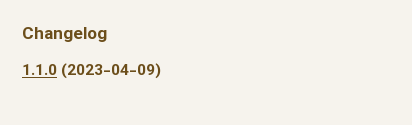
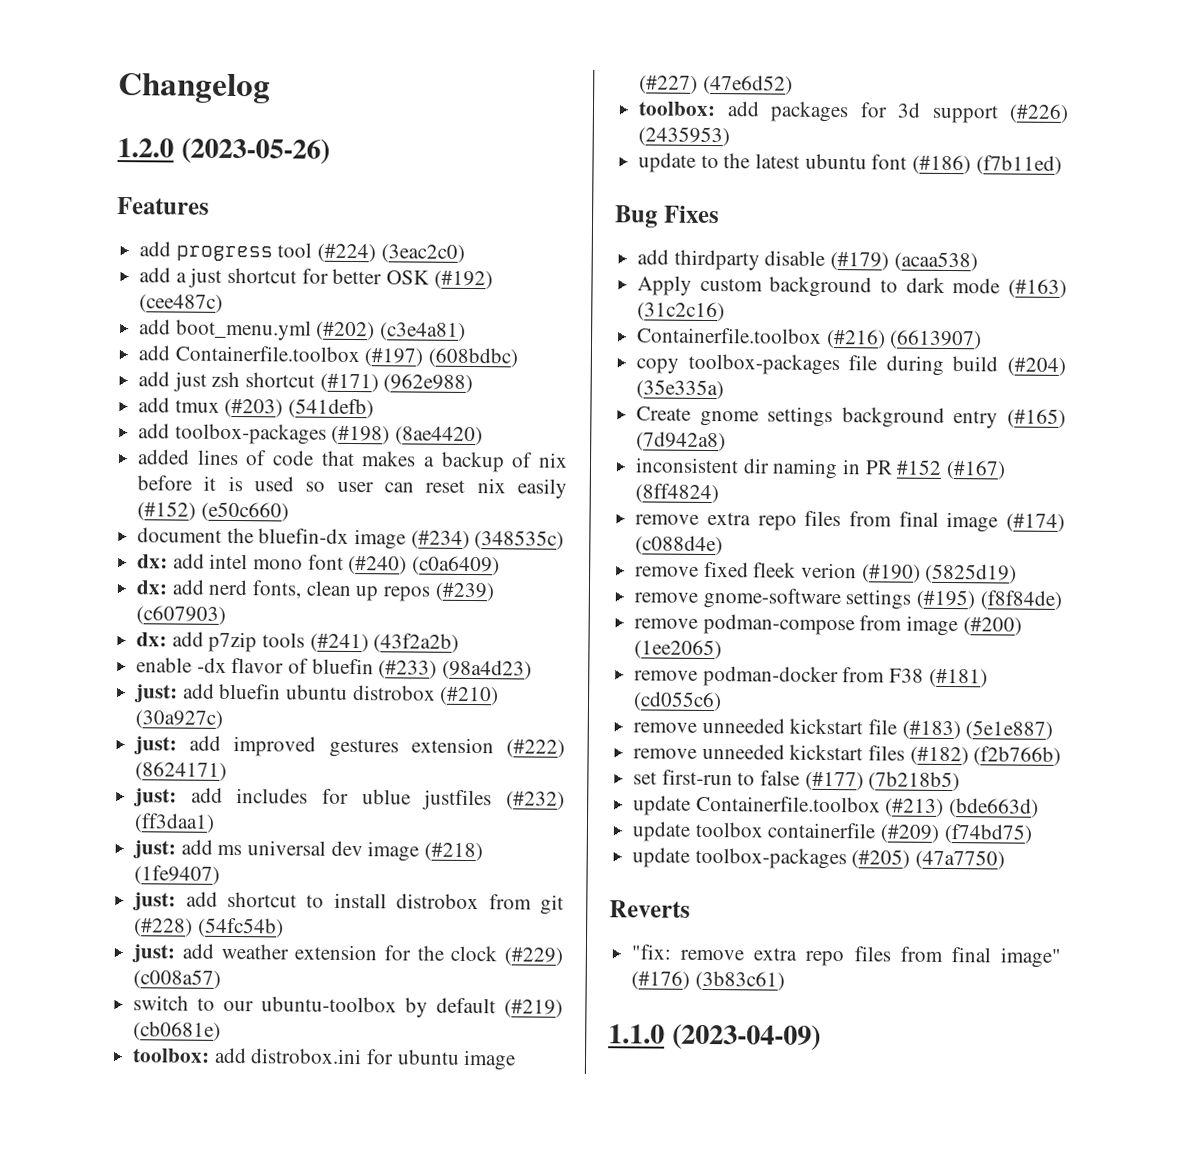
+ 1.2.0 (2023-05-26)
+ Features
+ add progress tool (#224) (3eac2c0)
+ add a just shortcut for better OSK (#192) (cee487c)
+ add boot_menu.yml (#202) (c3e4a81)
+ add Containerfile.toolbox (#197) (608bdbc)
+ add just zsh shortcut (#171) (962e988)
+ add tmux (#203) (541defb)
+ add toolbox-packages (#198) (8ae4420)
+ added lines of code that makes a backup of nix before it is used so user can reset nix easily (#152) (e50c660)
+ document the bluefin-dx image (#234) (348535c)
+ dx: add intel mono font (#240) (c0a6409)
+ dx: add nerd fonts, clean up repos (#239) (c607903)
+ dx: add p7zip tools (#241) (43f2a2b)
+ enable -dx flavor of bluefin (#233) (98a4d23)
+ just: add bluefin ubuntu distrobox (#210) (30a927c)
+ just: add improved gestures extension (#222) (8624171)
+ just: add includes for ublue justfiles (#232) (ff3daa1)
+ just: add ms universal dev image (#218) (1fe9407)
+ just: add shortcut to install distrobox from git (#228) (54fc54b)
+ just: add weather extension for the clock (#229) (c008a57)
+ switch to our ubuntu-toolbox by default (#219) (cb0681e)
+ toolbox: add distrobox.ini for ubuntu image (#227) (47e6d52)
+ toolbox: add packages for 3d support (#226) (2435953)
+ update to the latest ubuntu font (#186) (f7b11ed)
+ Bug Fixes
+ add thirdparty disable (#179) (acaa538)
+ Apply custom background to dark mode (#163) (31c2c16)
+ Containerfile.toolbox (#216) (6613907)
+ copy toolbox-packages file during build (#204) (35e335a)
+ Create gnome settings background entry (#165) (7d942a8)
+ inconsistent dir naming in PR #152 (#167) (8ff4824)
+ remove extra repo files from final image (#174) (c088d4e)
+ remove fixed fleek verion (#190) (5825d19)
+ remove gnome-software settings (#195) (f8f84de)
+ remove podman-compose from image (#200) (1ee2065)
+ remove podman-docker from F38 (#181) (cd055c6)
+ remove unneeded kickstart file (#183) (5e1e887)
+ remove unneeded kickstart files (#182) (f2b766b)
+ set first-run to false (#177) (7b218b5)
+ update Containerfile.toolbox (#213) (bde663d)
+ update toolbox containerfile (#209) (f74bd75)
+ update toolbox-packages (#205) (47a7750)
+ Reverts
+ "fix: remove extra repo files from final image" (#176) (3b83c61)

